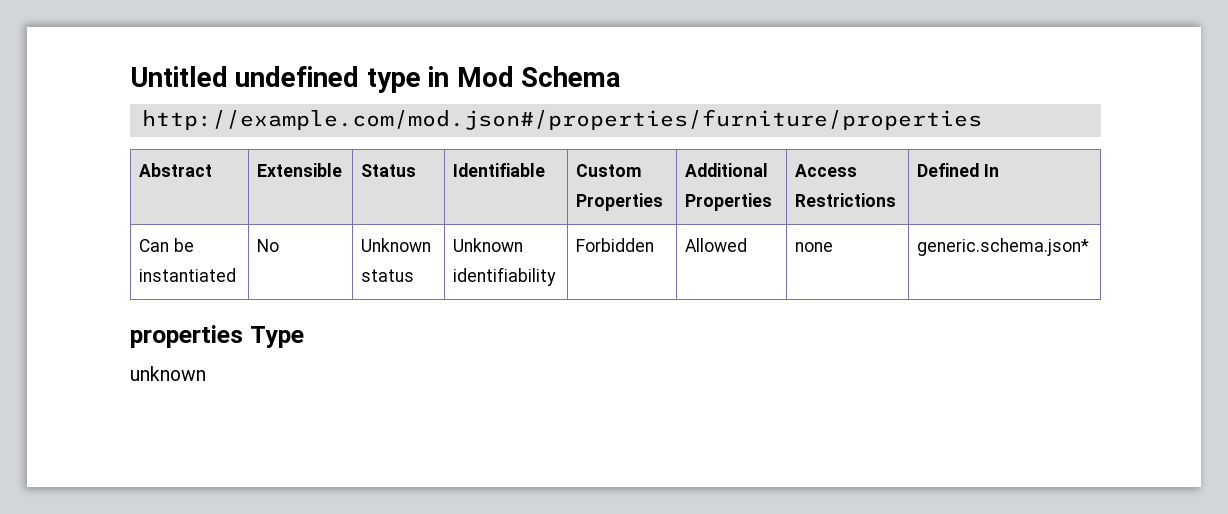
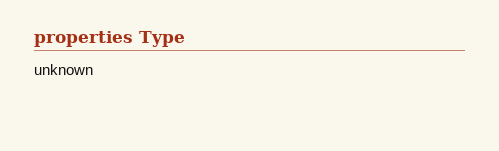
- Untitled undefined type in Mod Schema
- http://example.com/mod.json#/properties/furniture/properties
- Abstract | Extensible | Status | Identifiable | Custom Properties | Additional Properties | Access Restrictions | Defined In
- Can be instantiated | No | Unknown status | Unknown identifiability | Forbidden | Allowed | none | generic.schema.json*

